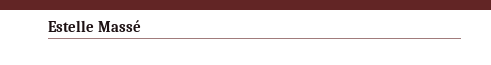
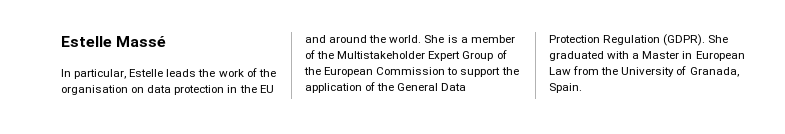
+ In particular, Estelle leads the work of the organisation on data protection in the EU and around the world. She is a member of the Multistakeholder Expert Group of the European Commission to support the application of the General Data Protection Regulation (GDPR). She graduated with a Master in European Law from the University of Granada, Spain.

